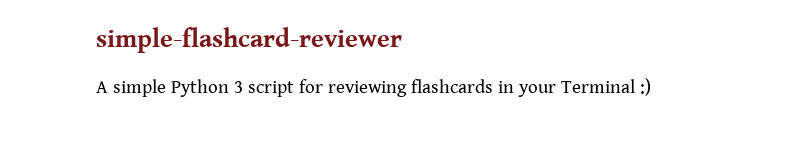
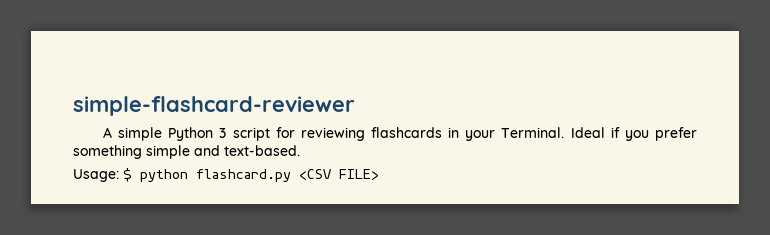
- A simple Python 3 script for reviewing flashcards in your Terminal :)
+ A simple Python 3 script for reviewing flashcards in your Terminal. Ideal if you prefer something simple and text-based.
+ Usage: $ python flashcard.py <CSV FILE>

